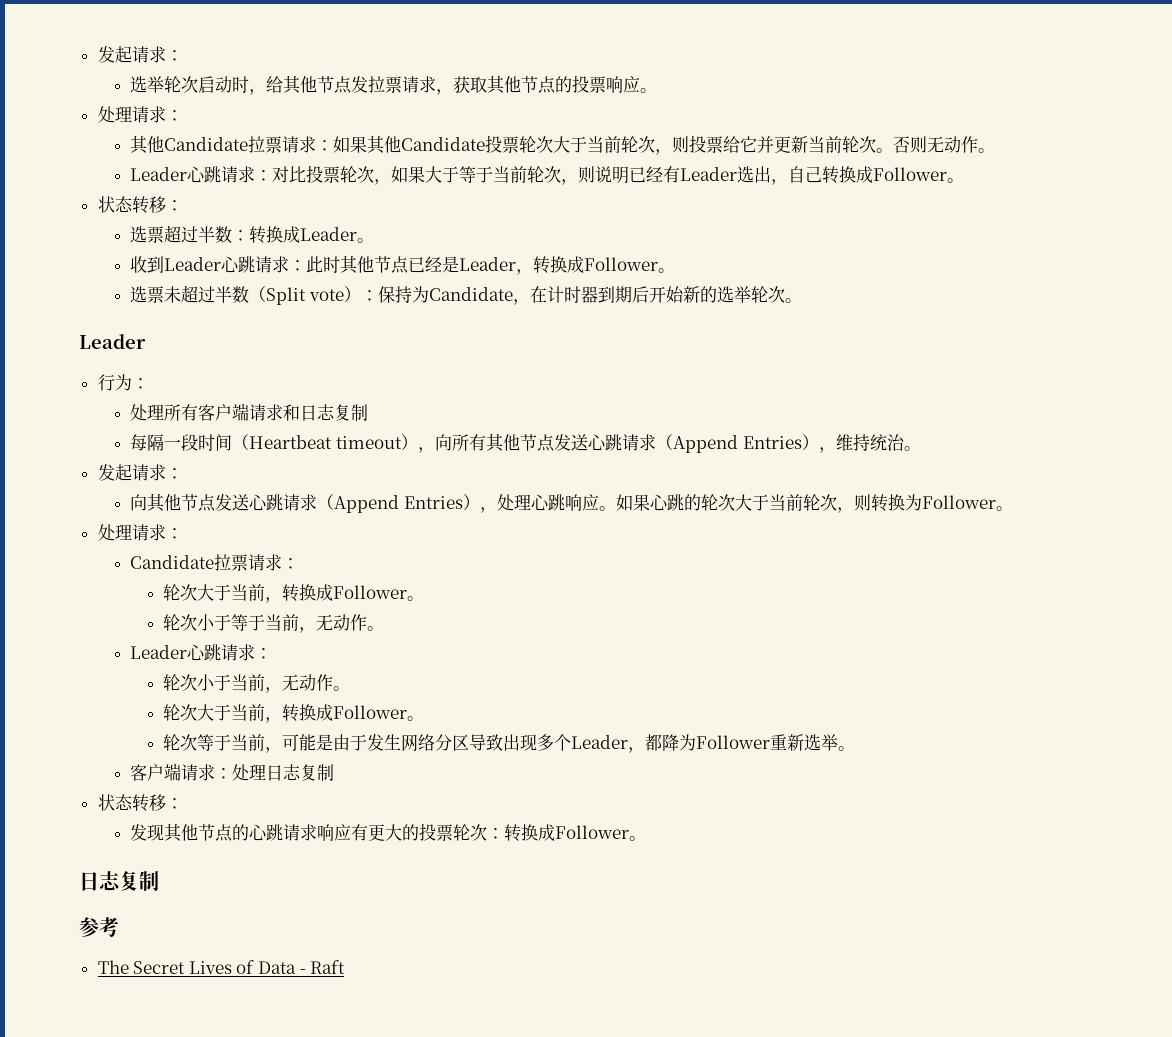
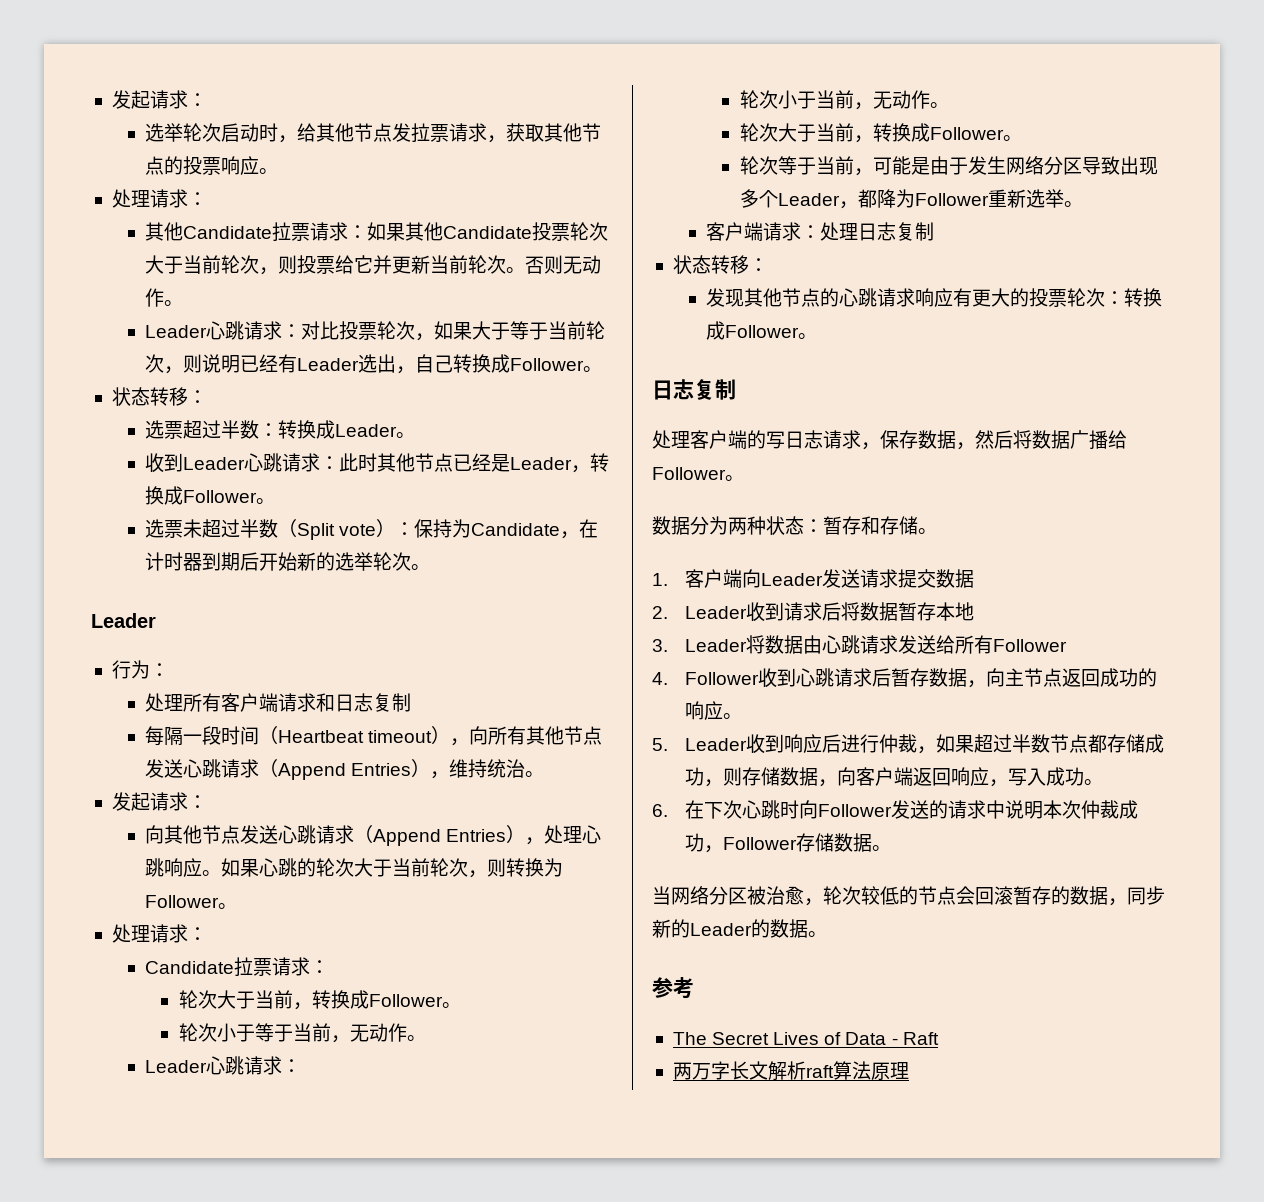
+ 处理客户端的写日志请求，保存数据，然后将数据广播给Follower。
+ 数据分为两种状态：暂存和存储。
+ 1.客户端向Leader发送请求提交数据
+ 2. Leader收到请求后将数据暂存本地
+ 3. Leader将数据由心跳请求发送给所有Follower
+ 4. Follower收到心跳请求后暂存数据，向主节点返回成功的响应。
+ 5. Leader收到响应后进行仲裁，如果超过半数节点都存储成功，则存储数据，向客户端返回响应，写入成功。
+ 6.在下次心跳时向Follower发送的请求中说明本次仲裁成功，Follower存储数据。
+ 当网络分区被治愈，轮次较低的节点会回滚暂存的数据，同步新的Leader的数据。
+ 两万字长文解析raft算法原理

